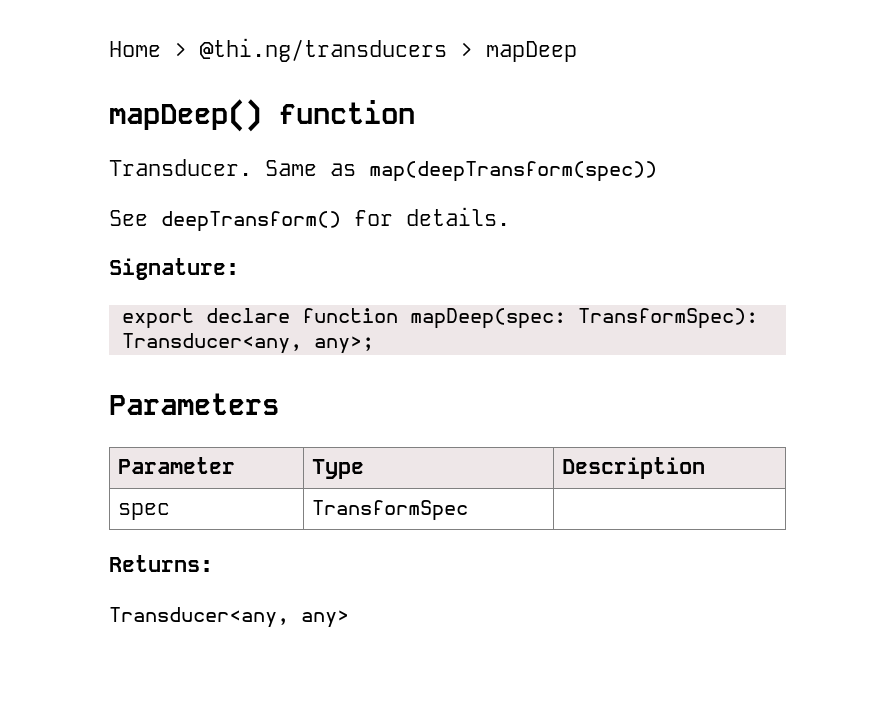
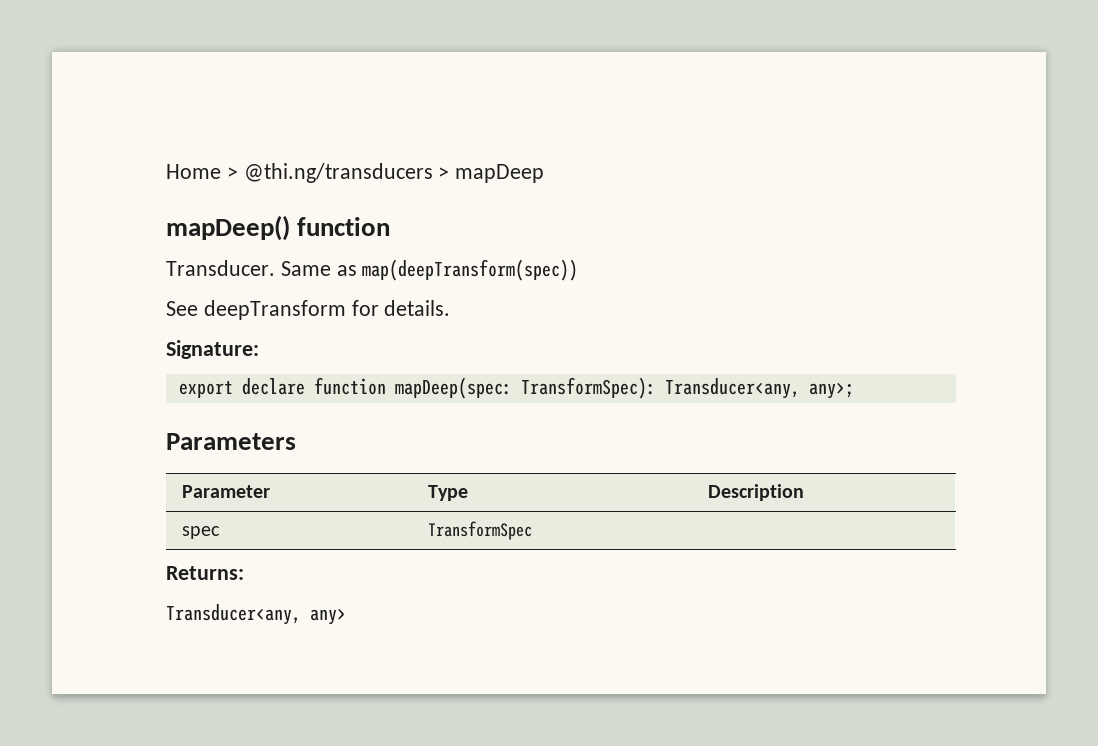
- See deepTransform() for details.
+ See deepTransform for details.

